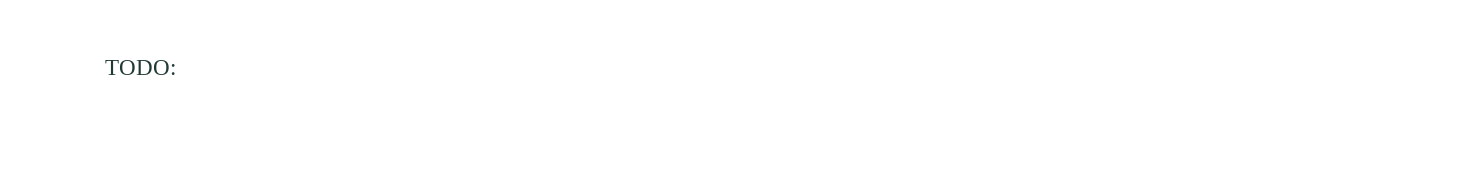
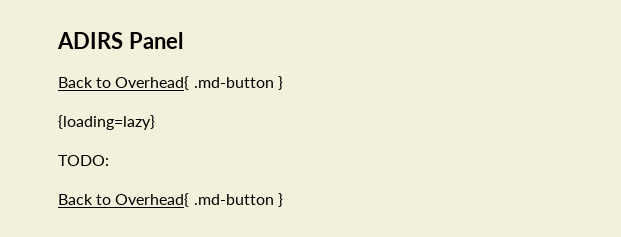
+ ADIRS Panel
+ Back to Overhead{ .md-button }
+ {loading=lazy}
  TODO:
+ Back to Overhead{ .md-button }

